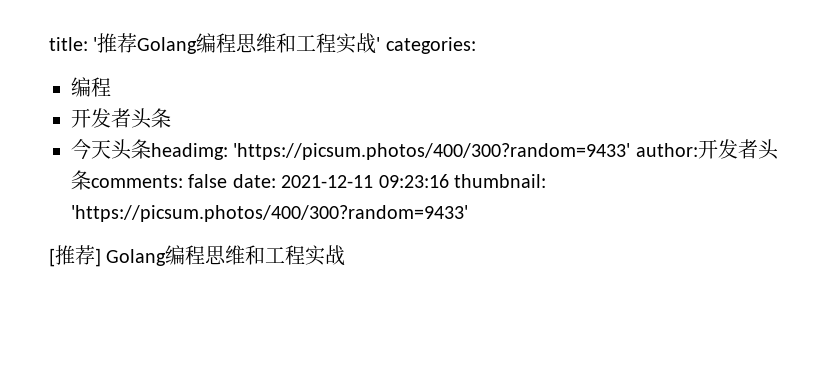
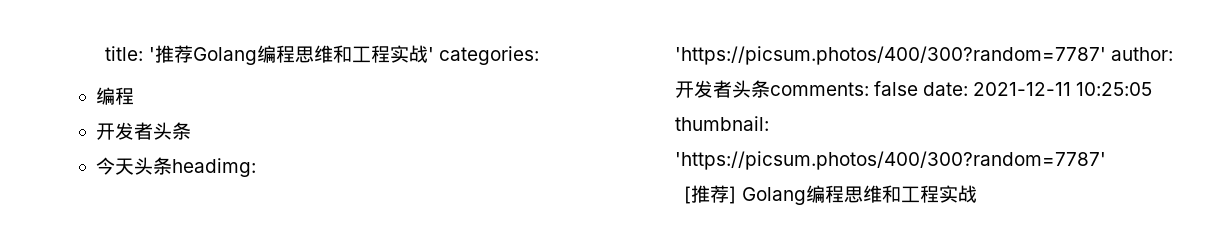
- 今天头条headimg: 'https://picsum.photos/400/300?random=9433' author:开发者头条comments: false date: 2021-12-11 09:23:16 thumbnail: 'https://picsum.photos/400/300?random=9433'
+ 今天头条headimg: 'https://picsum.photos/400/300?random=7787' author:开发者头条comments: false date: 2021-12-11 10:25:05 thumbnail: 'https://picsum.photos/400/300?random=7787'

